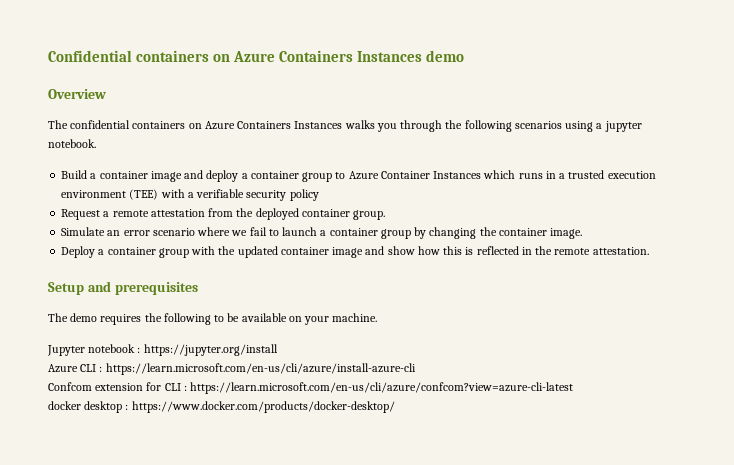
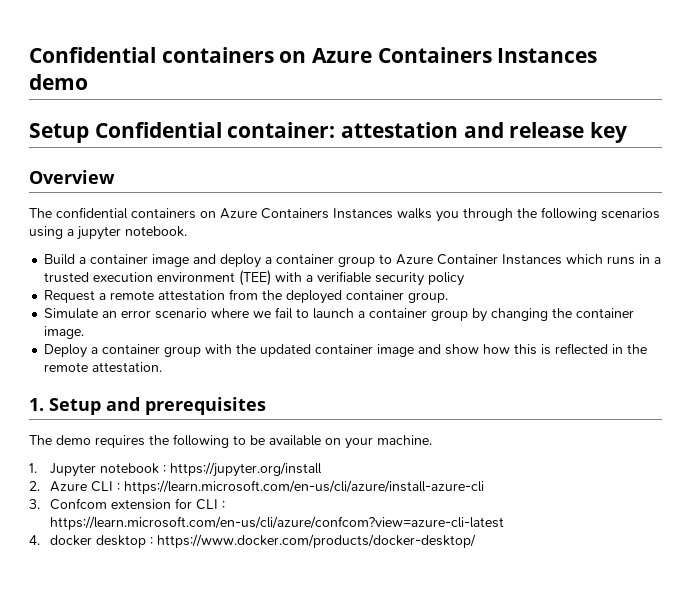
+ Setup Confidential container: attestation and release key
- Setup and prerequisites
+ 1. Setup and prerequisites
- Jupyter notebook : https://jupyter.org/install
+ 1. Jupyter notebook : https://jupyter.org/install
- Azure CLI : https://learn.microsoft.com/en-us/cli/azure/install-azure-cli
+ 2. Azure CLI : https://learn.microsoft.com/en-us/cli/azure/install-azure-cli
- Confcom extension for CLI : https://learn.microsoft.com/en-us/cli/azure/confcom?view=azure-cli-latest
+ 3. Confcom extension for CLI : https://learn.microsoft.com/en-us/cli/azure/confcom?view=azure-cli-latest
- docker desktop : https://www.docker.com/products/docker-desktop/
+ 4. docker desktop : https://www.docker.com/products/docker-desktop/

